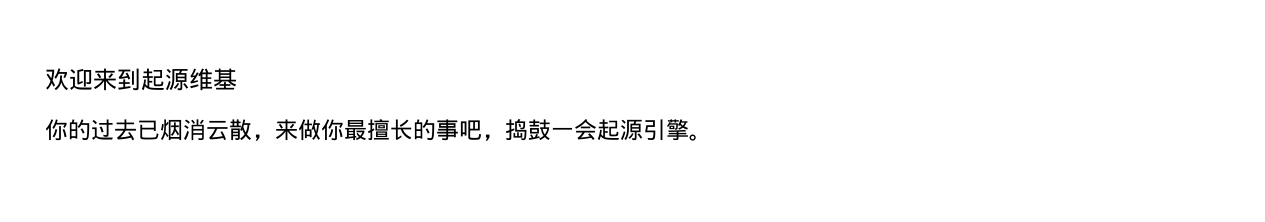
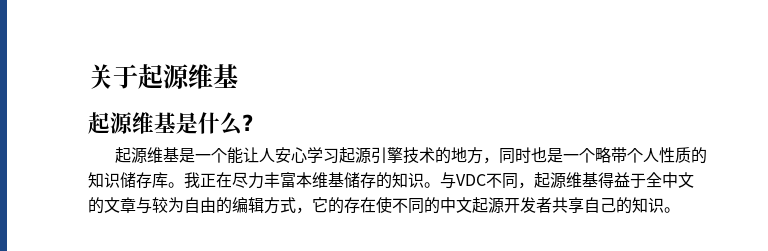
- 欢迎来到起源维基
+ 关于起源维基
- 你的过去已烟消云散，来做你最擅长的事吧，捣鼓一会起源引擎。
+ 起源维基是什么?
+ 起源维基是一个能让人安心学习起源引擎技术的地方，同时也是一个略带个人性质的知识储存库。我正在尽力丰富本维基储存的知识。与VDC不同，起源维基得益于全中文的文章与较为自由的编辑方式，它的存在使不同的中文起源开发者共享自己的知识。

